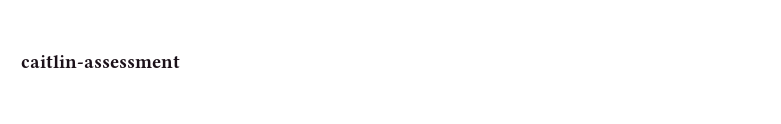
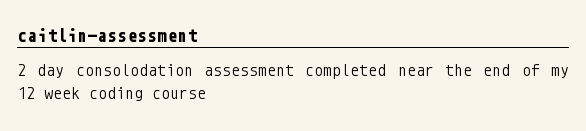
+ 2 day consolodation assessment completed near the end of my 12 week coding course

